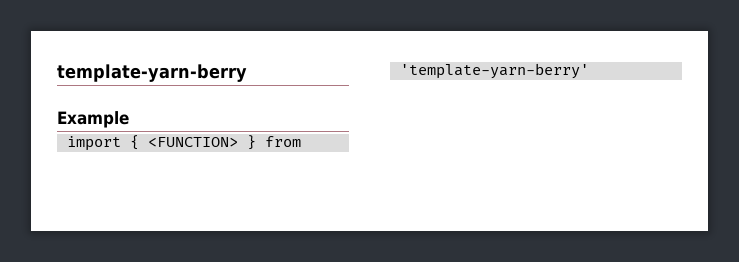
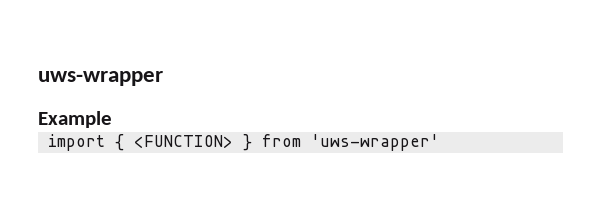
- template-yarn-berry
+ uws-wrapper
- import { <FUNCTION> } from 'template-yarn-berry'
+ import { <FUNCTION> } from 'uws-wrapper'

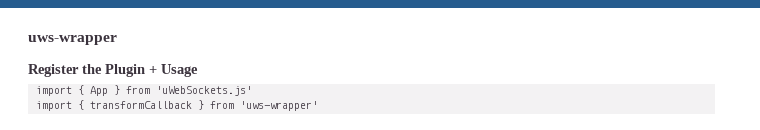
- Example
- import { <FUNCTION> } from 'uws-wrapper'
+ Register the Plugin + Usage
+ import { App } from 'uWebSockets.js'
+ import { transformCallback } from 'uws-wrapper'

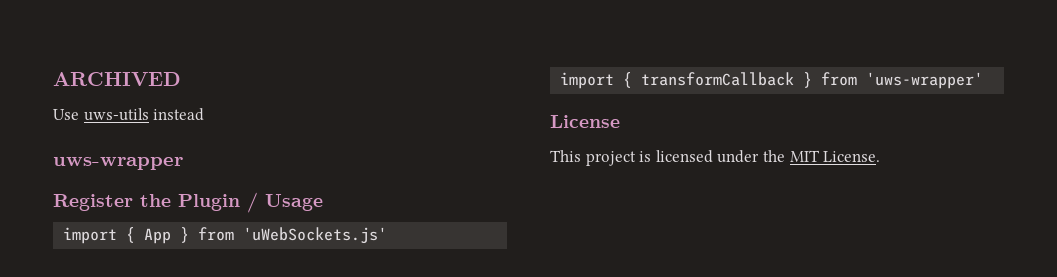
+ ARCHIVED
+ Use uws-utils instead
- Register the Plugin + Usage
+ Register the Plugin / Usage
+ License
+ This project is licensed under the MIT License.

